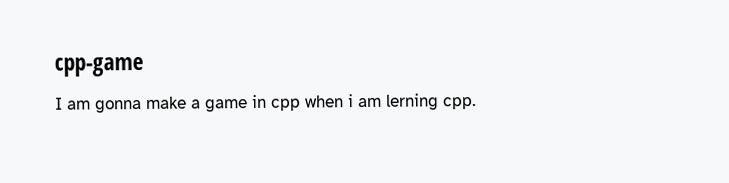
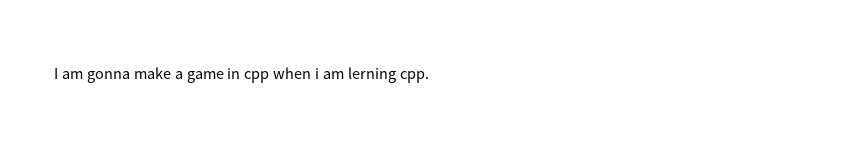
- cpp-game

